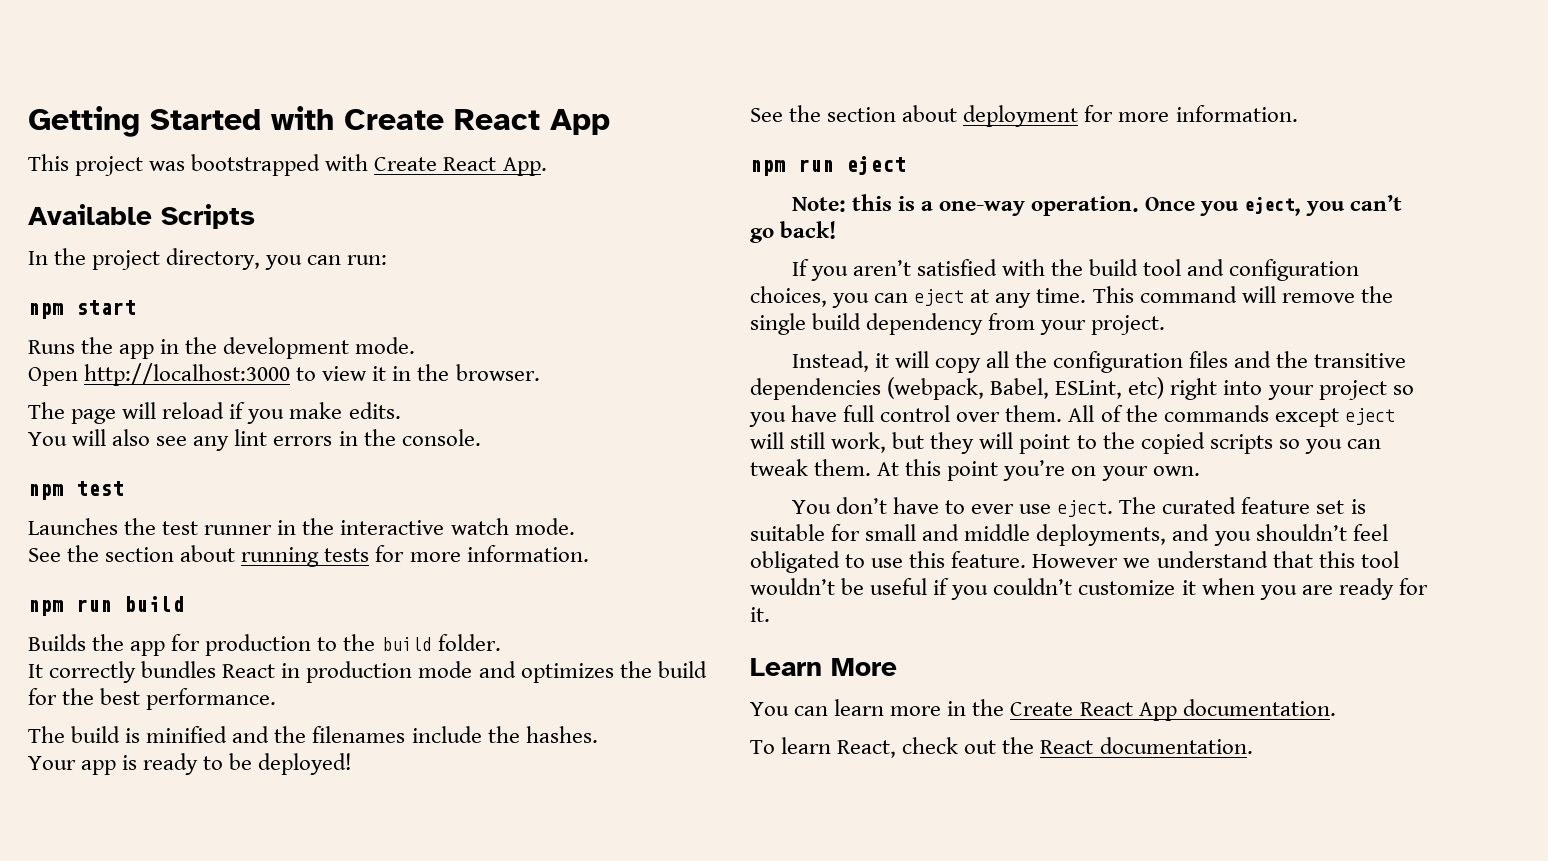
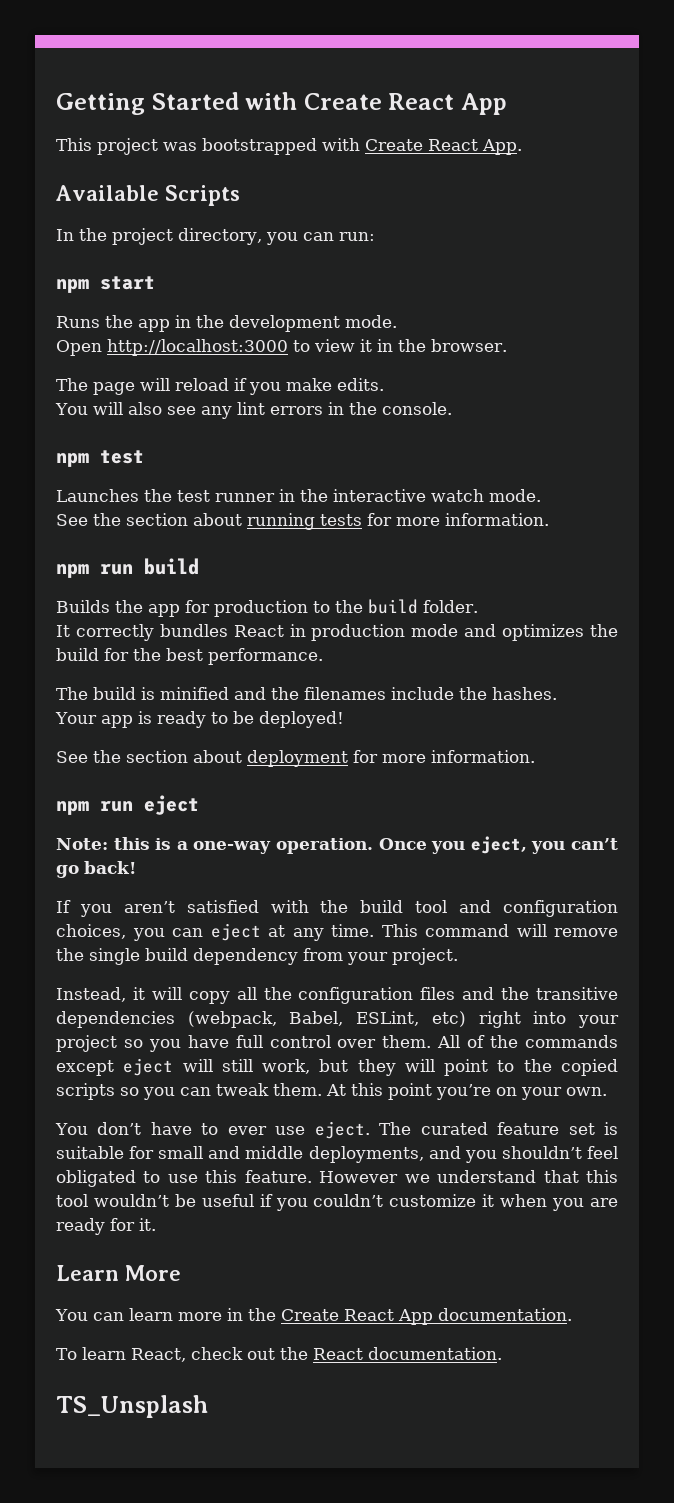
+ TS_Unsplash

